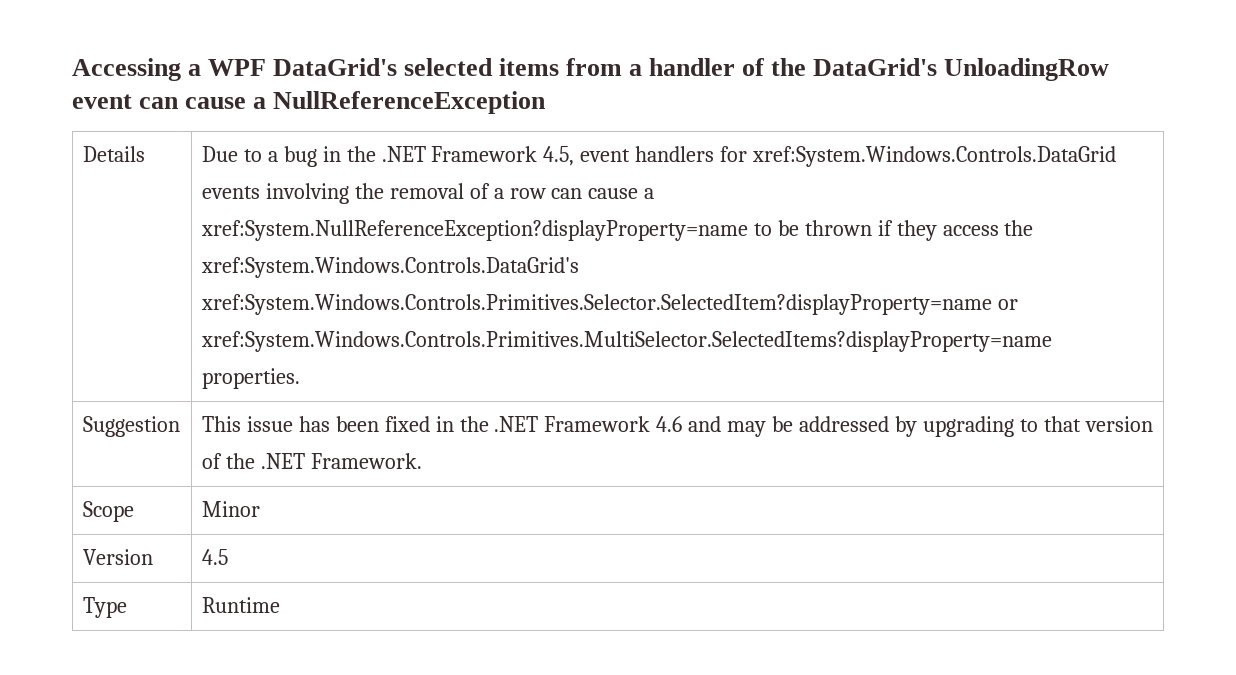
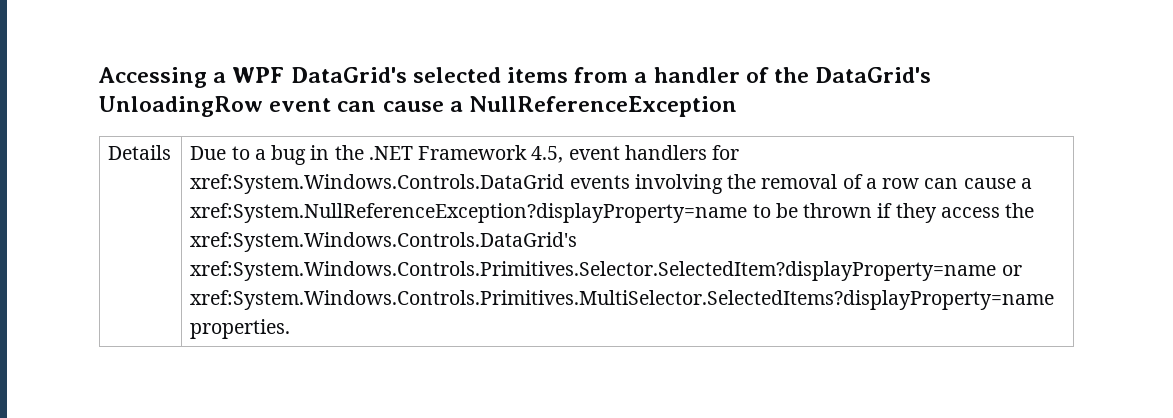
- Suggestion | This issue has been fixed in the .NET Framework 4.6 and may be addressed by upgrading to that version of the .NET Framework.
- Scope | Minor
- Version | 4.5
- Type | Runtime

